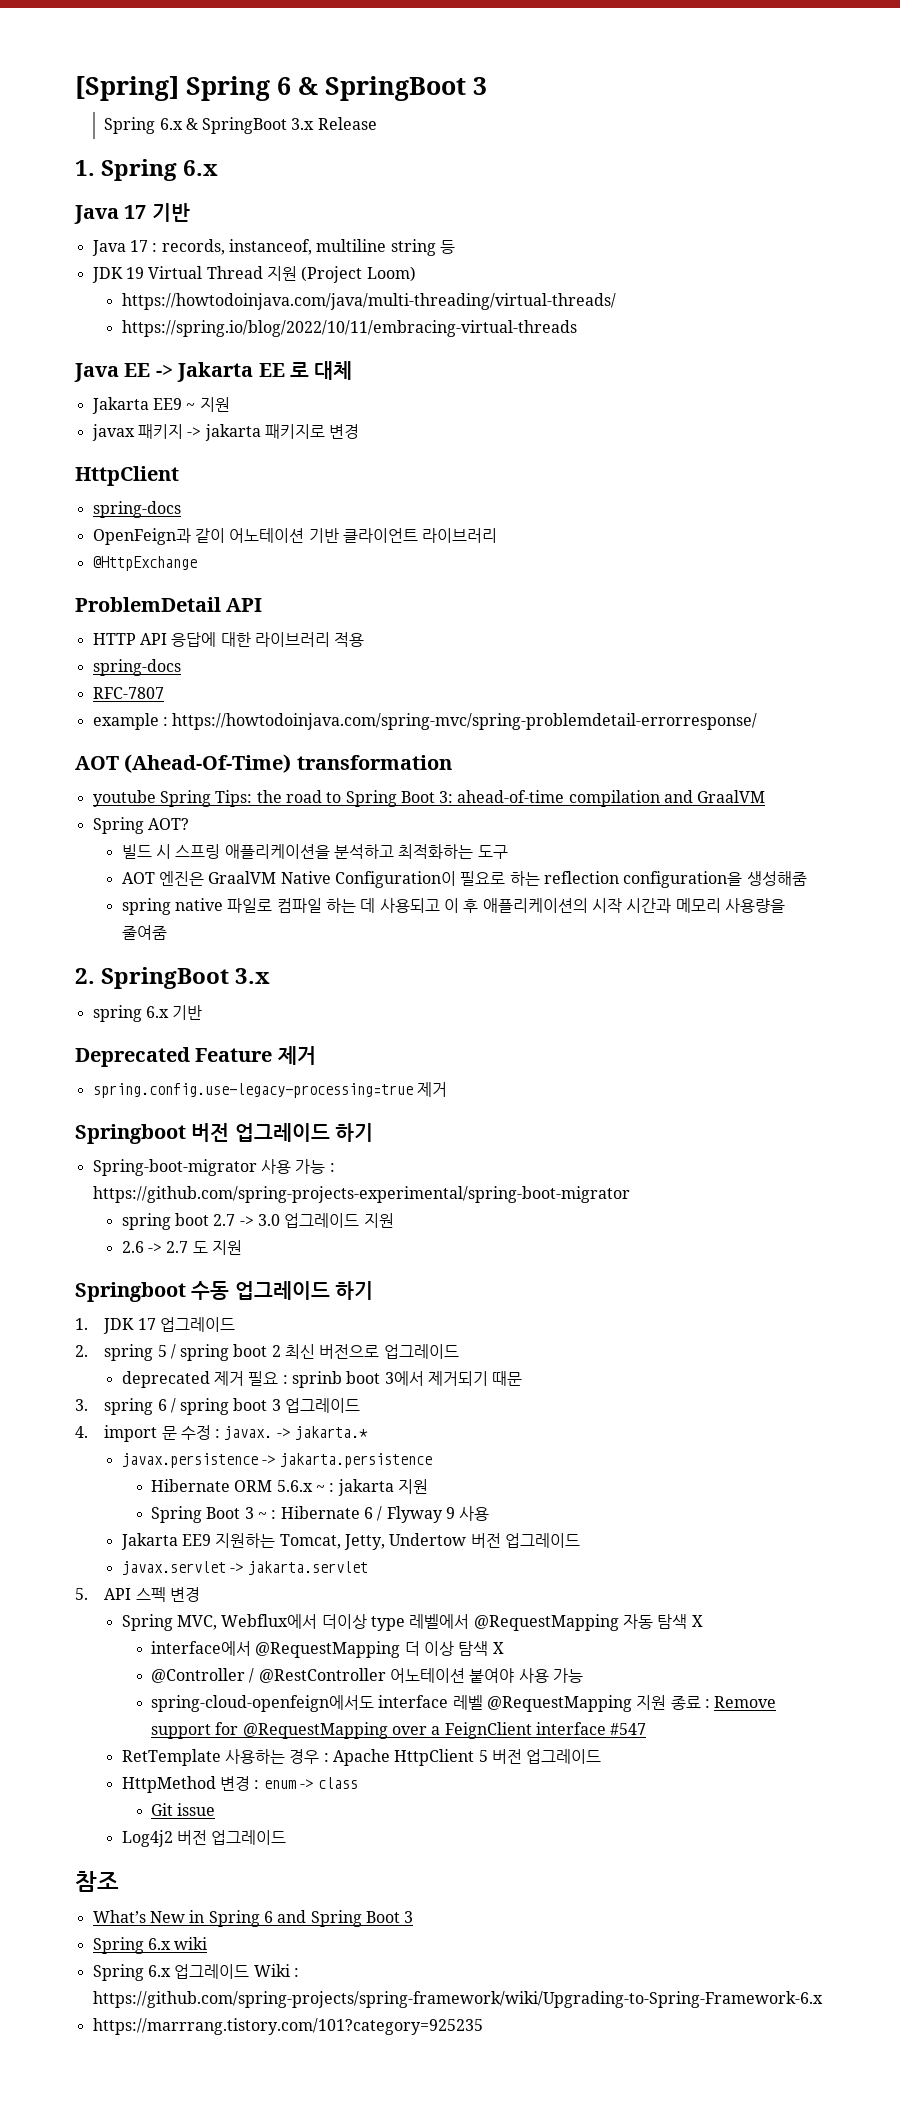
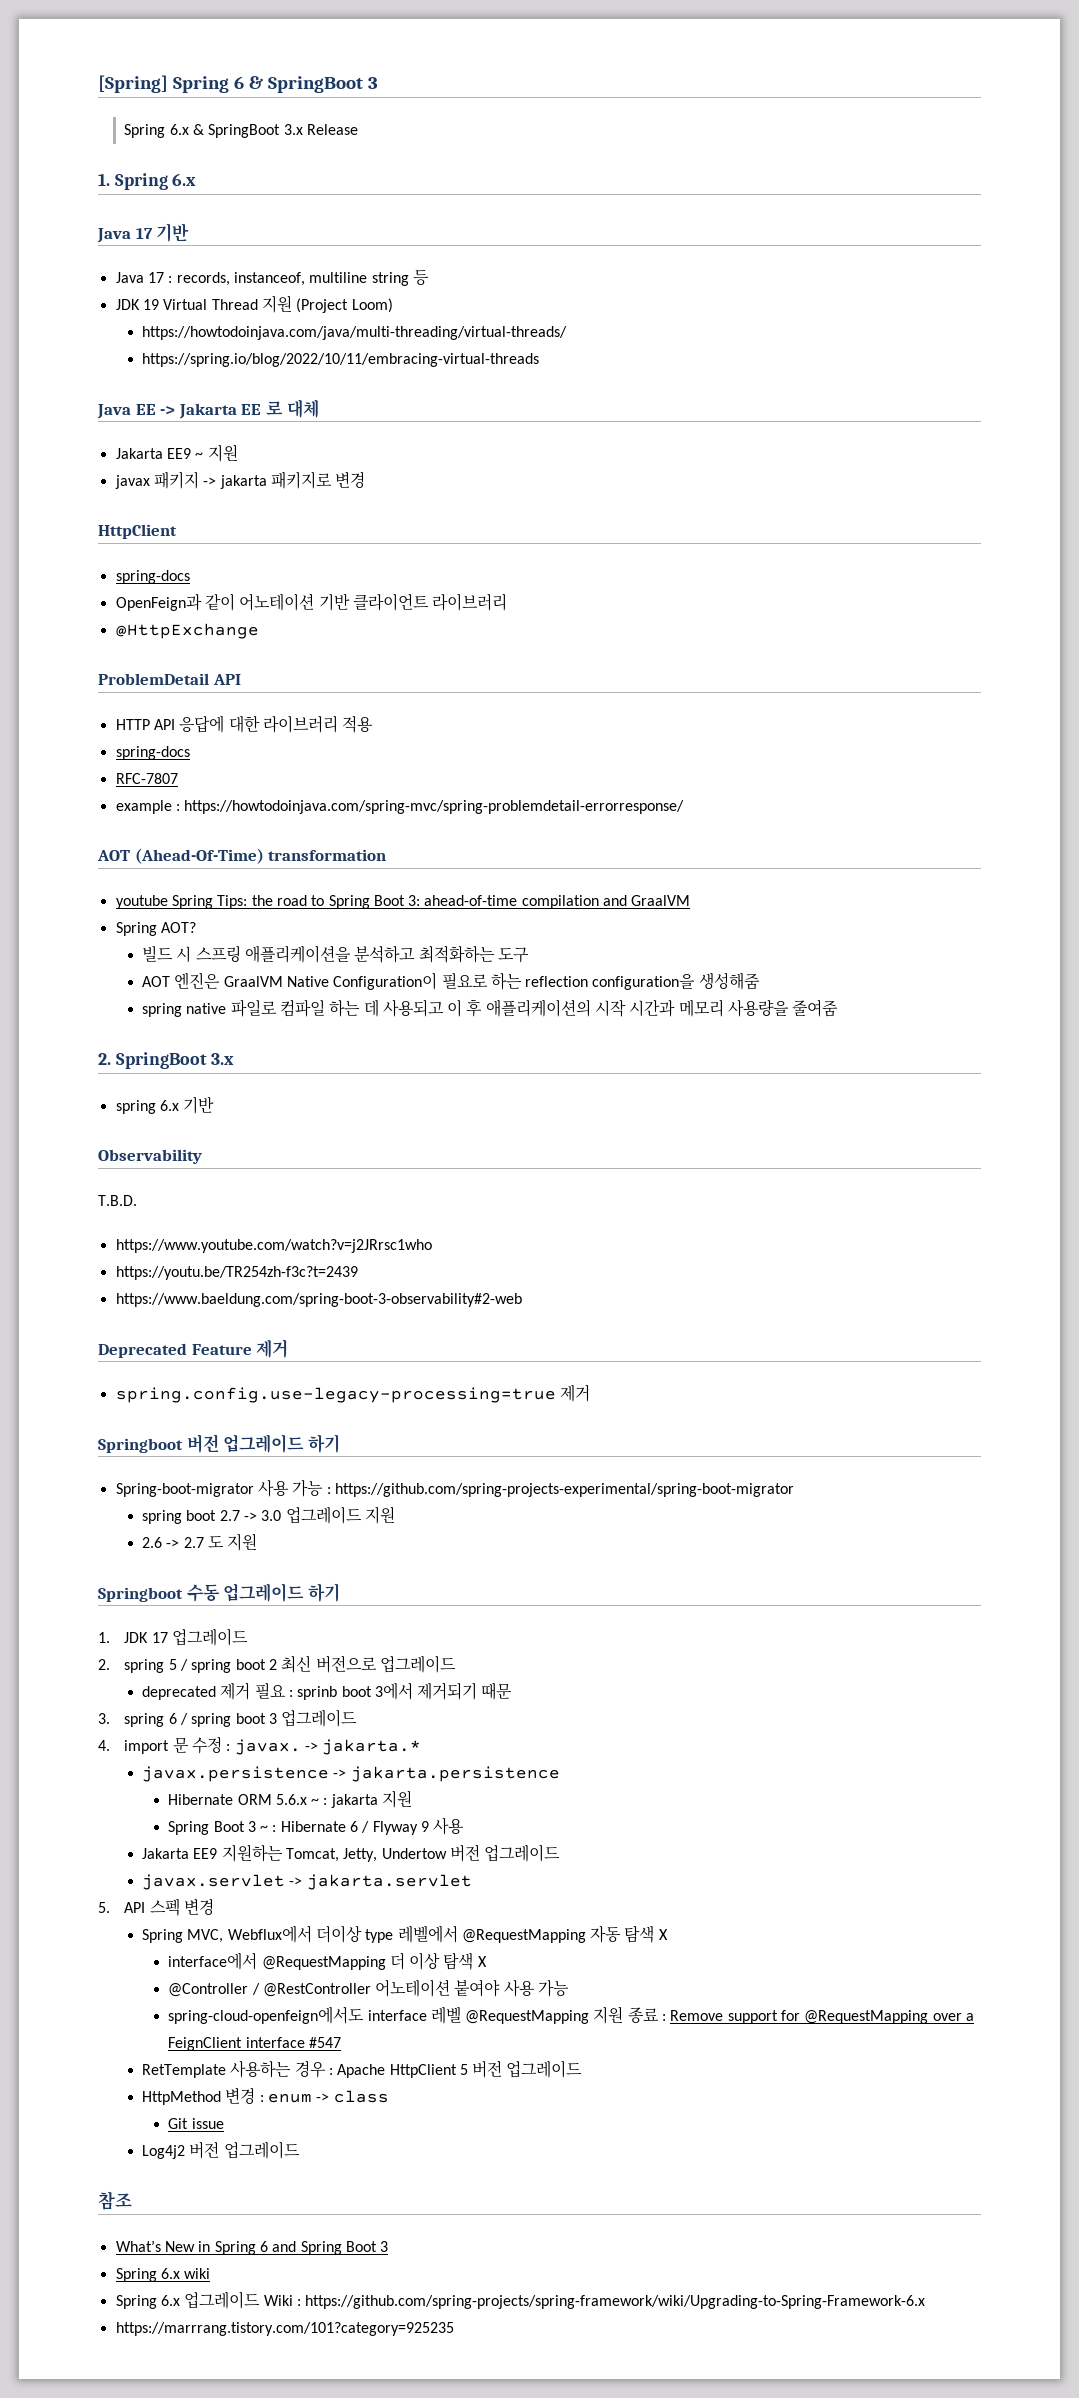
+ Observability
+ T.B.D.
+ https://www.youtube.com/watch?v=j2JRrsc1who
+ https://youtu.be/TR254zh-f3c?t=2439
+ https://www.baeldung.com/spring-boot-3-observability#2-web

